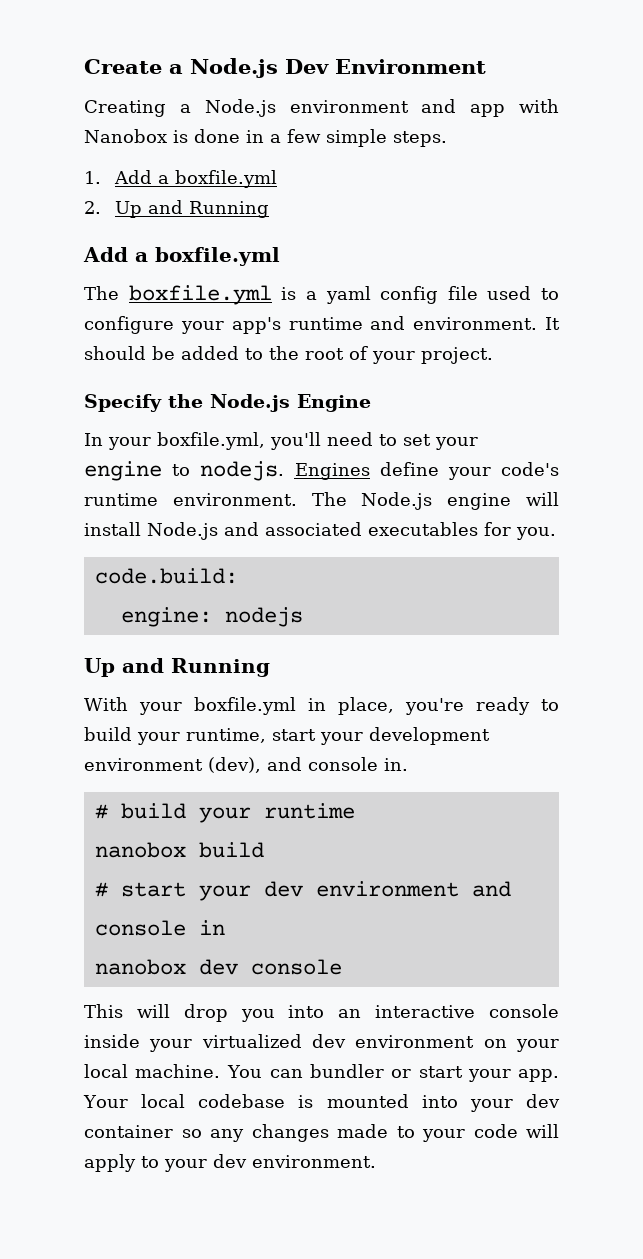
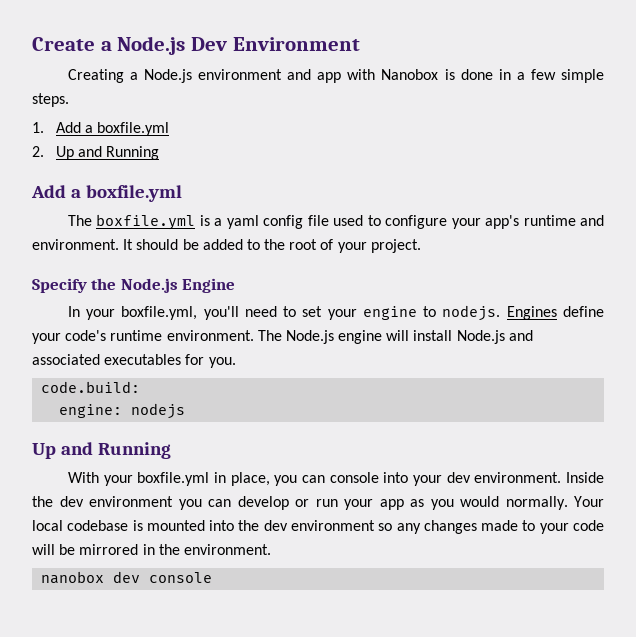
- With your boxfile.yml in place, you're ready to build your runtime, start your development environment (dev), and console in.
- # build your runtime
- nanobox build
- # start your dev environment and console in
- nanobox dev console
- This will drop you into an interactive console inside your virtualized dev environment on your local machine. You can bundler or start your app.
+ With your boxfile.yml in place, you can console into your dev environment. Inside the dev environment you can develop or run your app as you would normally.
- Your local codebase is mounted into your dev container so any changes made to your code will apply to your dev environment.
+ Your local codebase is mounted into the dev environment so any changes made to your code will be mirrored in the environment.
+ nanobox dev console

